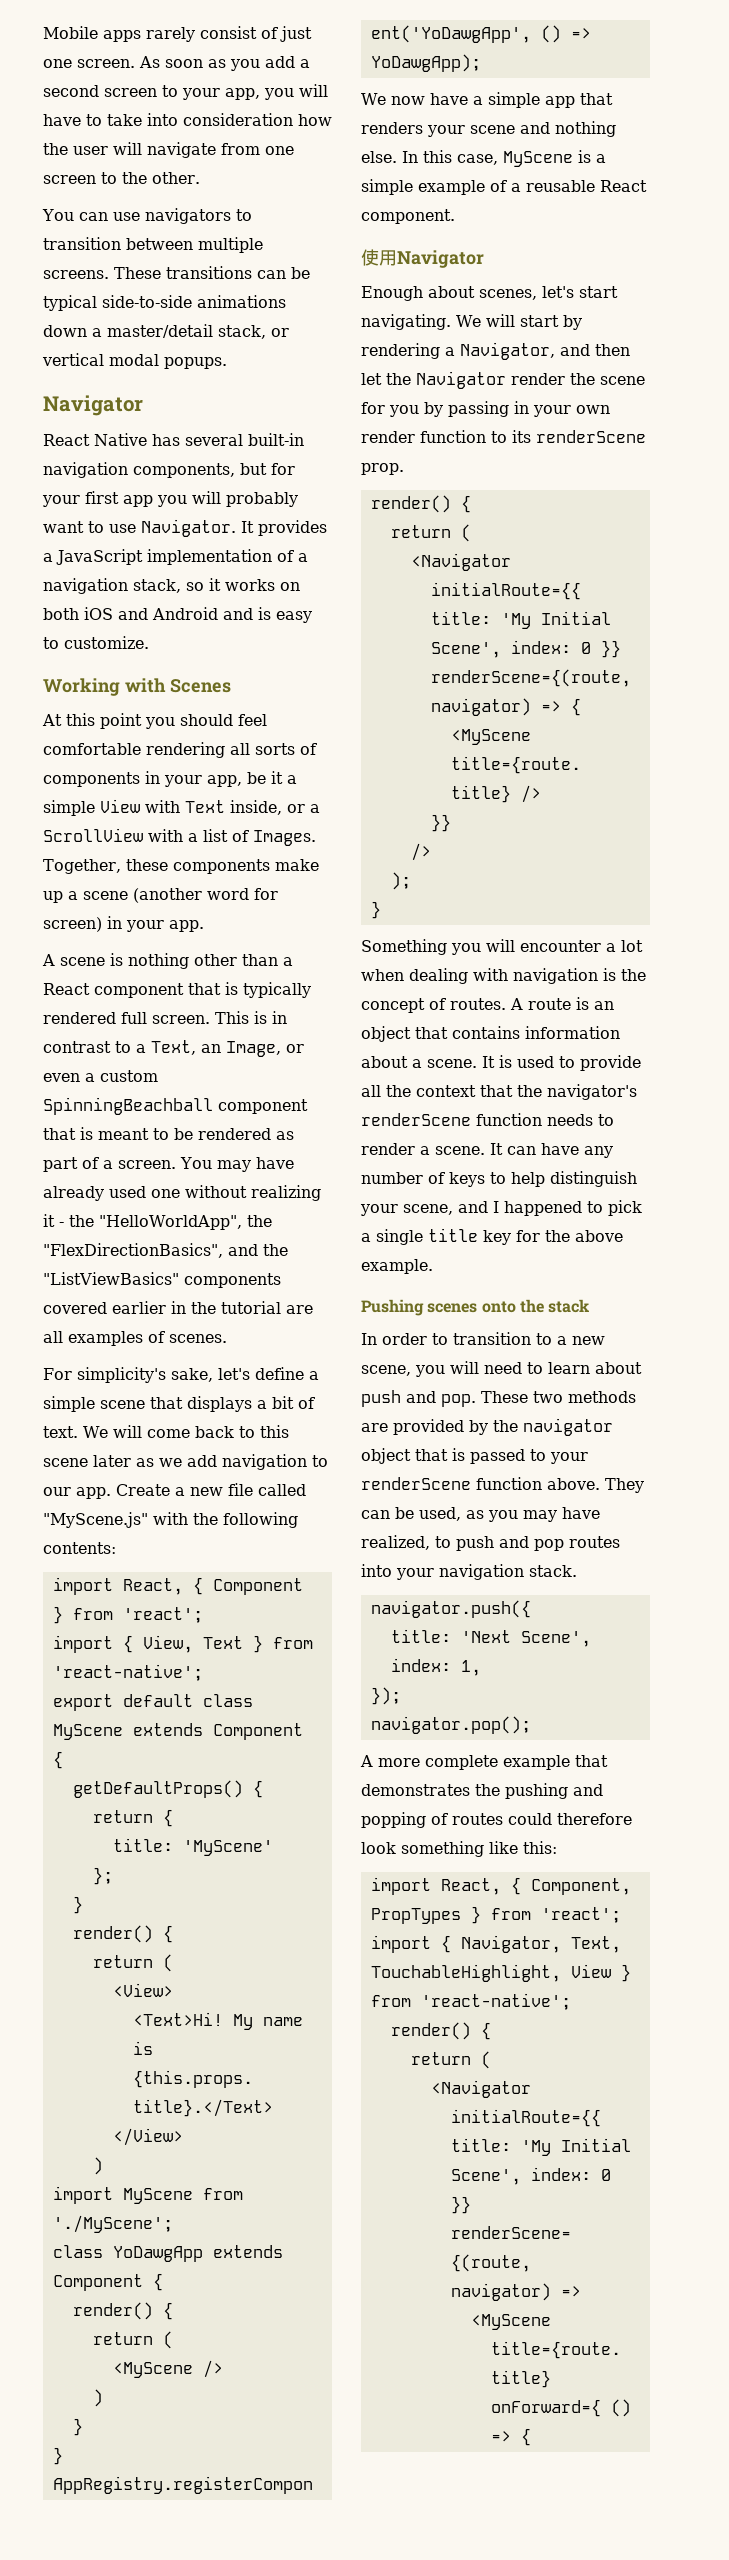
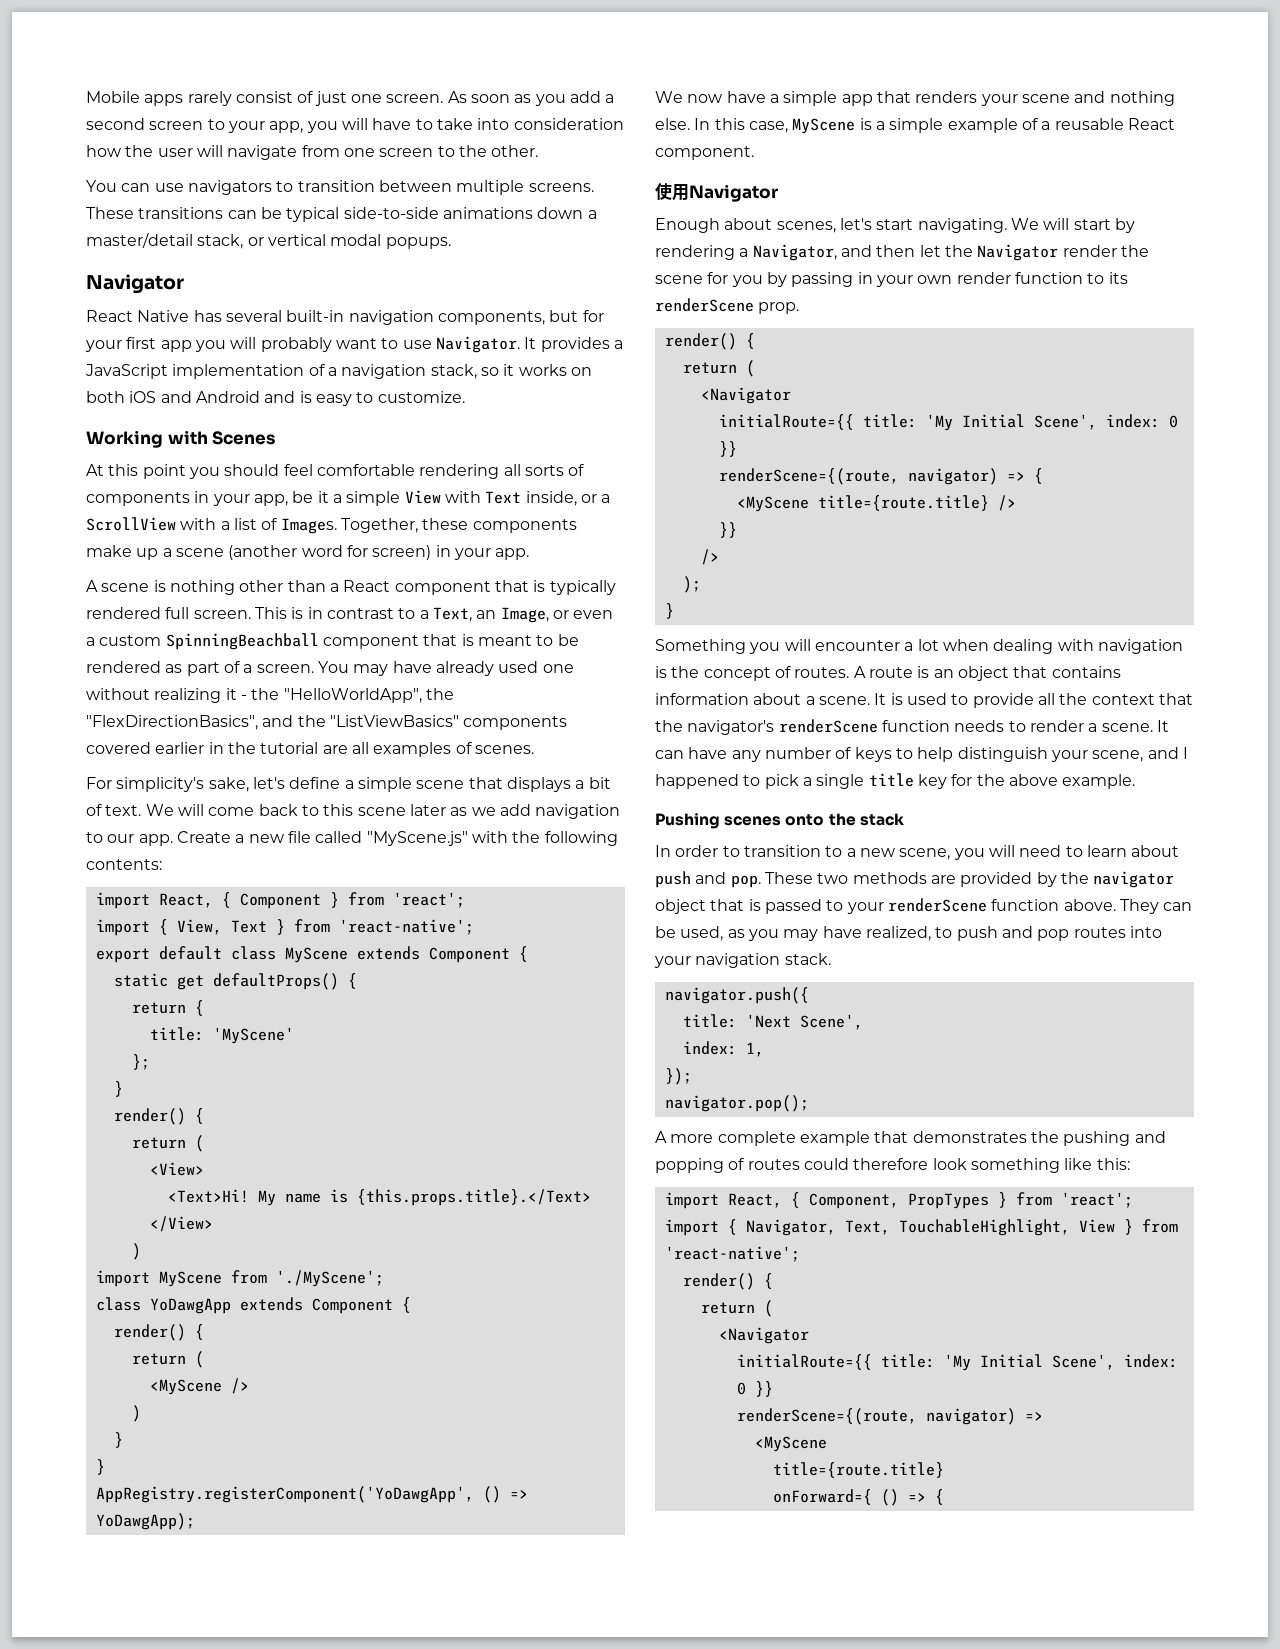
- getDefaultProps() {
+ static get defaultProps() {

